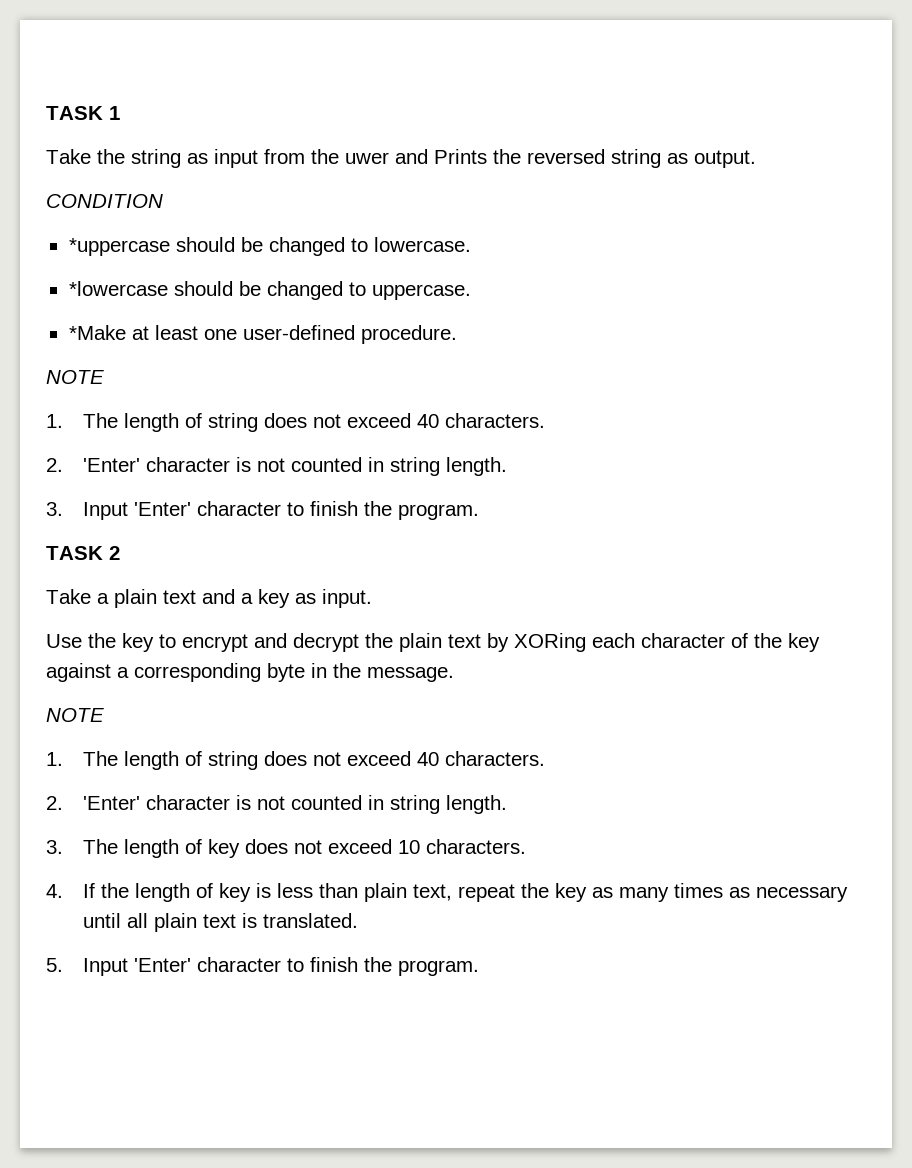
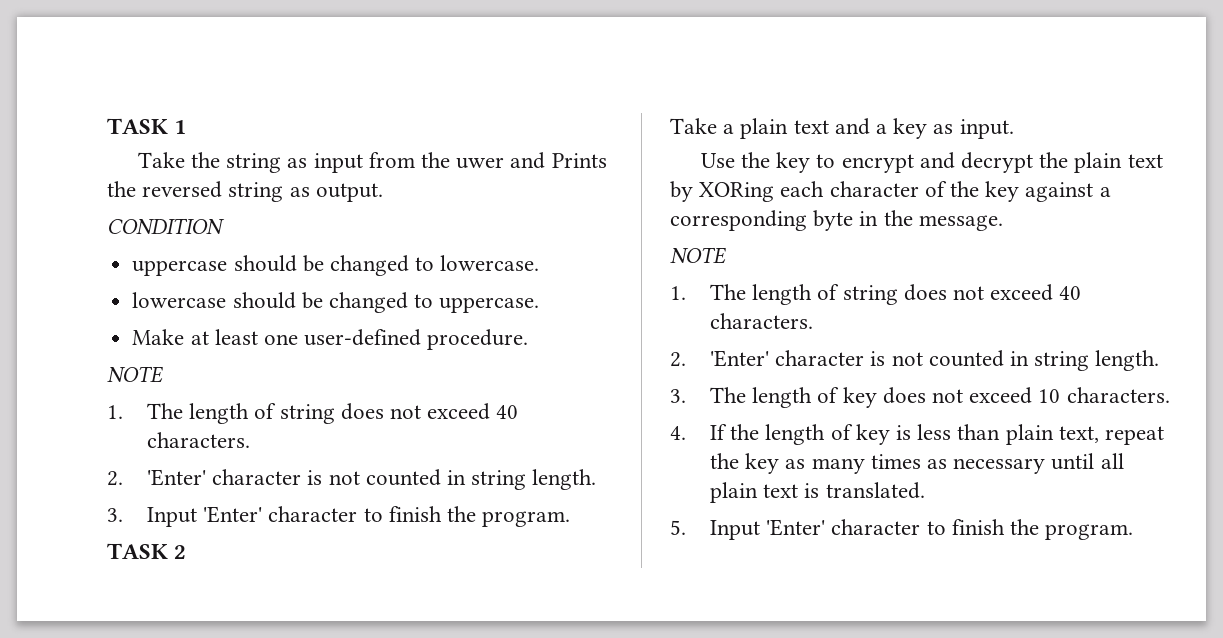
- *uppercase should be changed to lowercase.
+ uppercase should be changed to lowercase.
- *lowercase should be changed to uppercase.
+ lowercase should be changed to uppercase.
- *Make at least one user-defined procedure.
+ Make at least one user-defined procedure.

